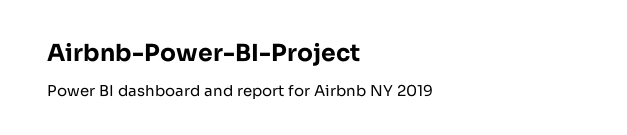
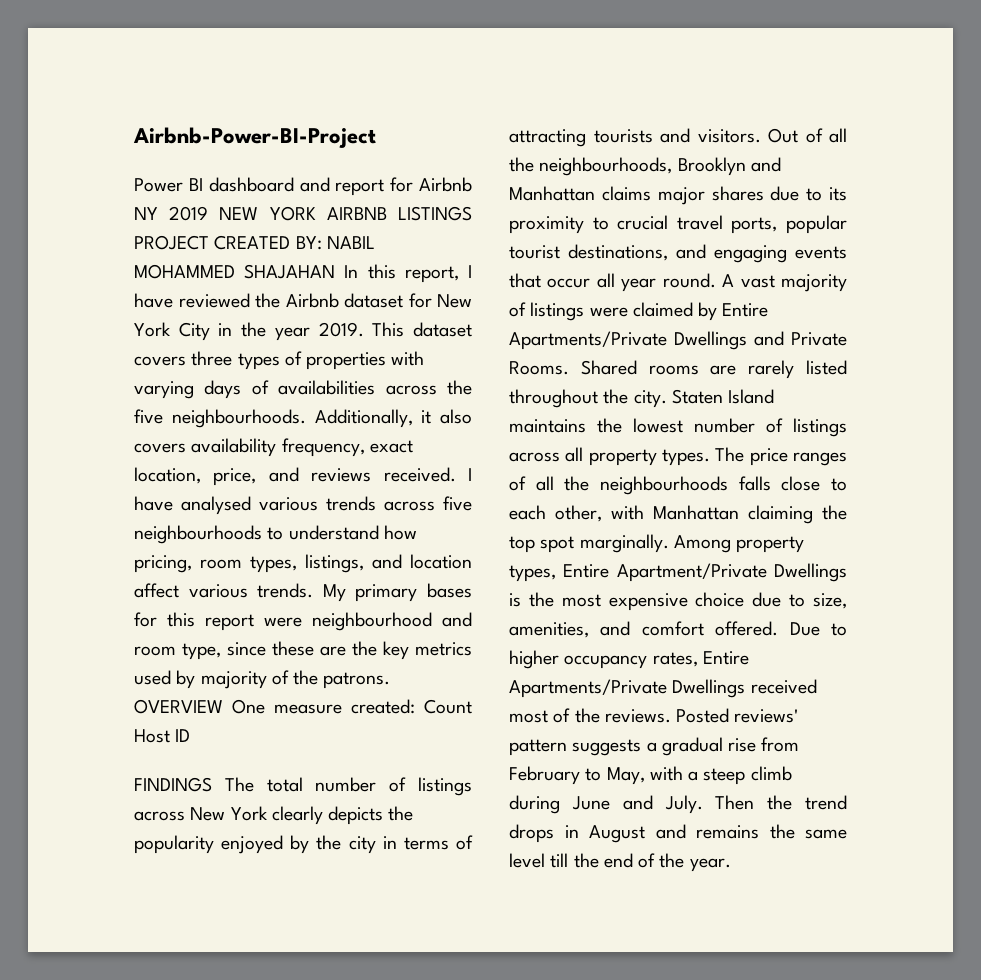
- Power BI dashboard and report for Airbnb NY 2019
+ Power BI dashboard and report for Airbnb NY 2019 NEW YORK AIRBNB LISTINGS PROJECT CREATED BY: NABIL MOHAMMED SHAJAHAN In this report, I have reviewed the Airbnb dataset for New York City in the year 2019. This dataset covers three types of properties with varying days of availabilities across the five neighbourhoods. Additionally, it also covers availability frequency, exact location, price, and reviews received. I have analysed various trends across five neighbourhoods to understand how pricing, room types, listings, and location affect various trends. My primary bases for this report were neighbourhood and room type, since these are the key metrics used by majority of the patrons. OVERVIEW One measure created: Count Host ID
+ FINDINGS The total number of listings across New York clearly depicts the popularity enjoyed by the city in terms of attracting tourists and visitors. Out of all the neighbourhoods, Brooklyn and Manhattan claims major shares due to its proximity to crucial travel ports, popular tourist destinations, and engaging events that occur all year round. A vast majority of listings were claimed by Entire Apartments/Private Dwellings and Private Rooms. Shared rooms are rarely listed throughout the city. Staten Island maintains the lowest number of listings across all property types. The price ranges of all the neighbourhoods falls close to each other, with Manhattan claiming the top spot marginally. Among property types, Entire Apartment/Private Dwellings is the most expensive choice due to size, amenities, and comfort offered. Due to higher occupancy rates, Entire Apartments/Private Dwellings received most of the reviews. Posted reviews' pattern suggests a gradual rise from February to May, with a steep climb during June and July. Then the trend drops in August and remains the same level till the end of the year.

